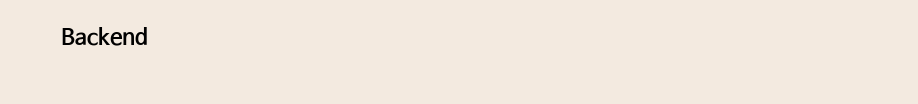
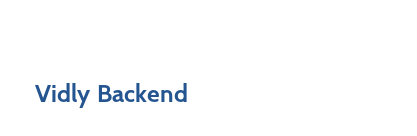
- Backend
+ Vidly Backend

